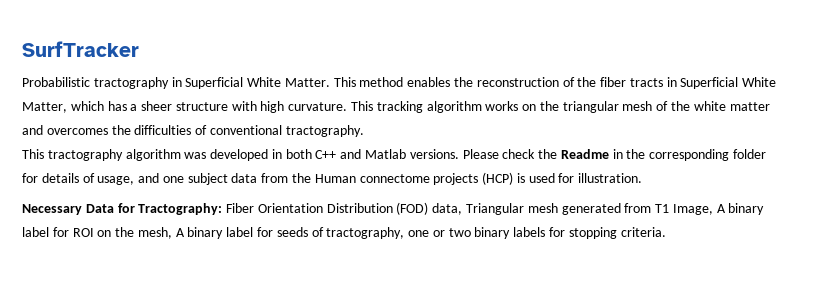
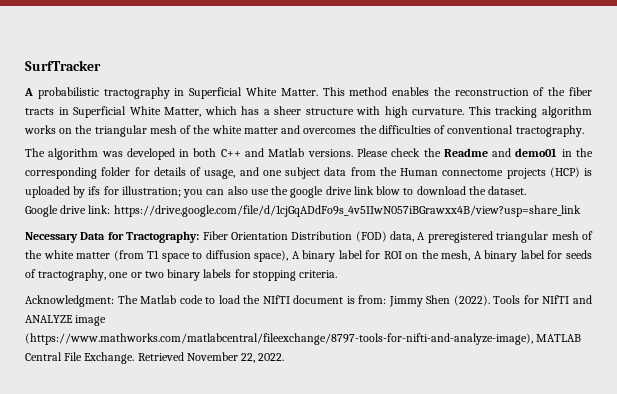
- Probabilistic tractography in Superficial White Matter.
+ A probabilistic tractography in Superficial White Matter.
- This tractography algorithm was developed in both C++ and Matlab versions.
+ The algorithm was developed in both C++ and Matlab versions.
- Please check the Readme in the corresponding folder for details of usage, and one subject data from the Human connectome projects (HCP) is used for illustration.
+ Please check the Readme and demo01 in the corresponding folder for details of usage, and one subject data from the Human connectome projects (HCP) is uploaded by ifs for illustration; you can also use the google drive link blow to download the dataset.
+ Google drive link: https://drive.google.com/file/d/1cjGqADdFo9s_4v5IIwN057iBGrawxx4B/view?usp=share_link
- Necessary Data for Tractography: Fiber Orientation Distribution (FOD) data, Triangular mesh generated from T1 Image, A binary label for ROI on the mesh, A binary label for seeds of tractography, one or two binary labels for stopping criteria.
+ Necessary Data for Tractography: Fiber Orientation Distribution (FOD) data, A preregistered triangular mesh of the white matter (from T1 space to diffusion space), A binary label for ROI on the mesh, A binary label for seeds of tractography, one or two binary labels for stopping criteria.
+ Acknowledgment: The Matlab code to load the NIfTI document is from: Jimmy Shen (2022). Tools for NIfTI and ANALYZE image (https://www.mathworks.com/matlabcentral/fileexchange/8797-tools-for-nifti-and-analyze-image), MATLAB Central File Exchange. Retrieved November 22, 2022.

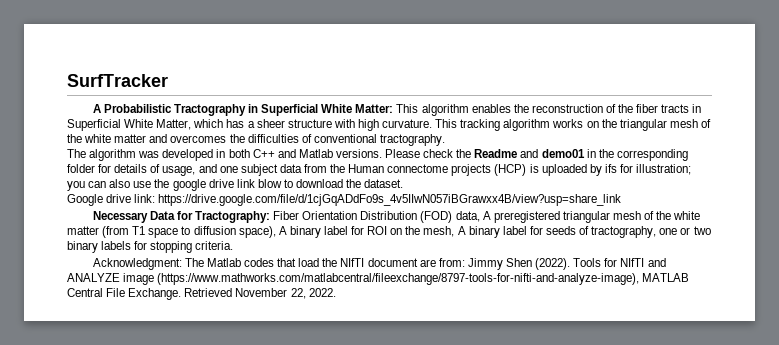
- A probabilistic tractography in Superficial White Matter. This method enables the reconstruction of the fiber tracts in Superficial White Matter, which has a sheer structure with high curvature.
+ A Probabilistic Tractography in Superficial White Matter: This algorithm enables the reconstruction of the fiber tracts in Superficial White Matter, which has a sheer structure with high curvature.
- Acknowledgment: The Matlab code to load the NIfTI document is from: Jimmy Shen (2022).
+ Acknowledgment: The Matlab codes that load the NIfTI document are from: Jimmy Shen (2022).

